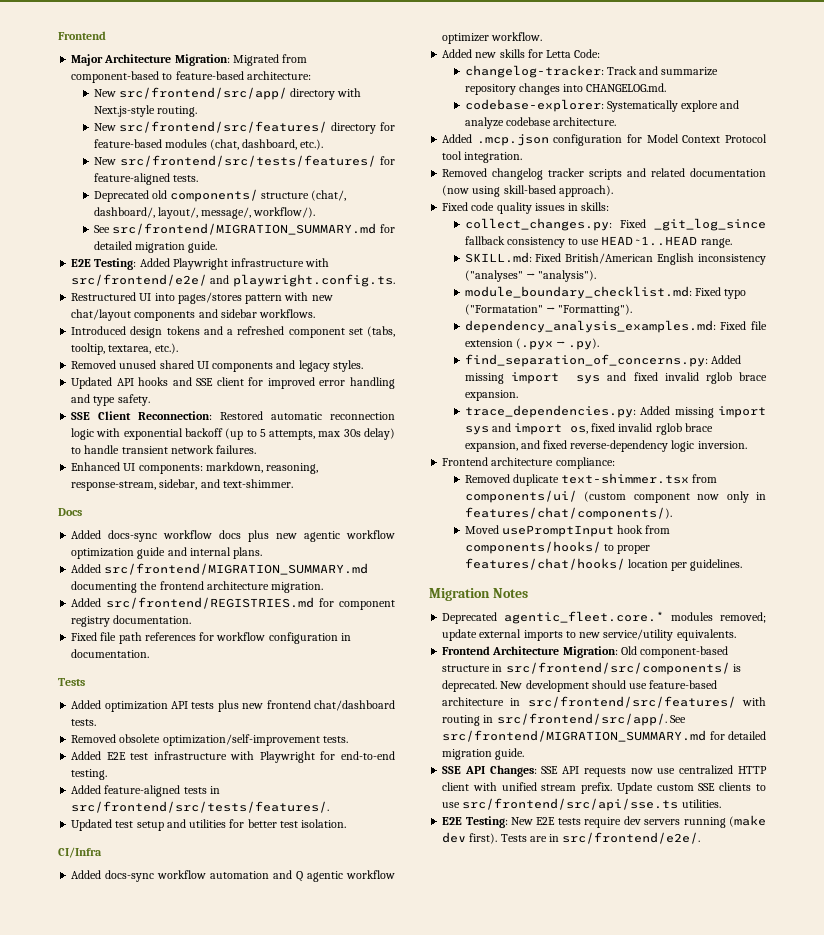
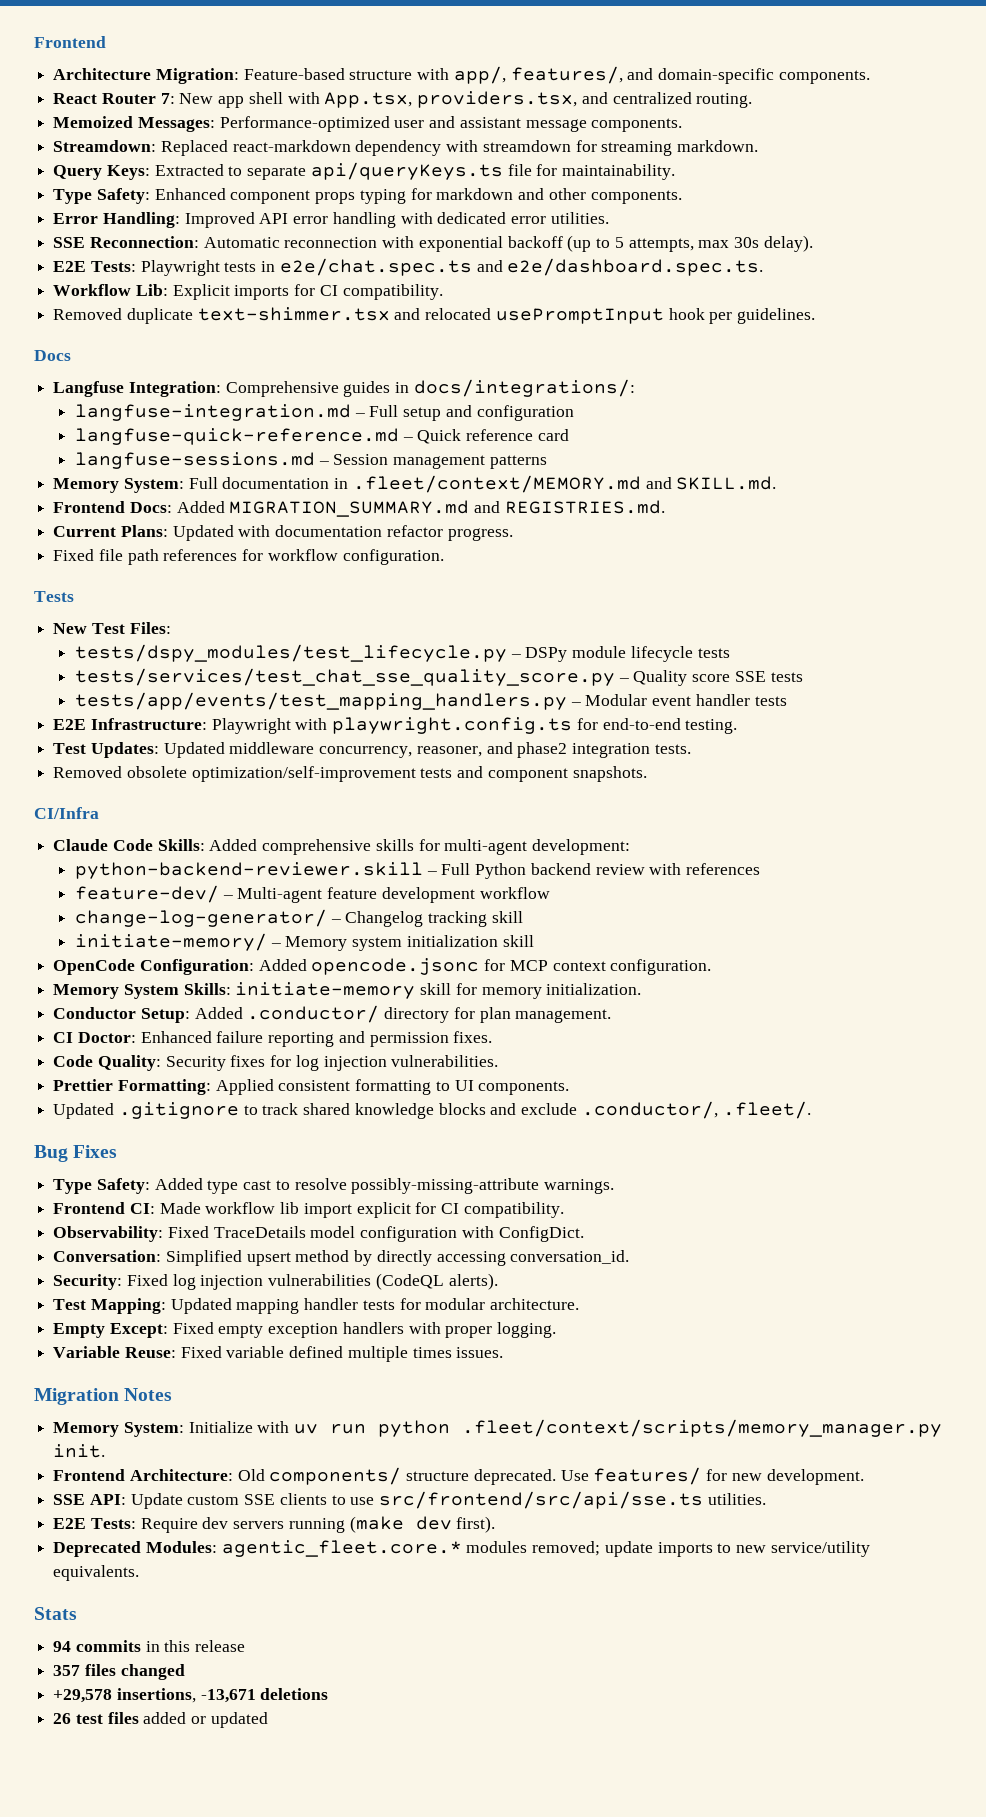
- Major Architecture Migration: Migrated from component-based to feature-based architecture:
- New src/frontend/src/app/ directory with Next.js-style routing.
- New src/frontend/src/features/ directory for feature-based modules (chat, dashboard, etc.).
- New src/frontend/src/tests/features/ for feature-aligned tests.
- Deprecated old components/ structure (chat/, dashboard/, layout/, message/, workflow/).
- See src/frontend/MIGRATION_SUMMARY.md for detailed migration guide.
- E2E Testing: Added Playwright infrastructure with src/frontend/e2e/ and playwright.config.ts.
- Restructured UI into pages/stores pattern with new chat/layout components and sidebar workflows.
- Introduced design tokens and a refreshed component set (tabs, tooltip, textarea, etc.).
- Removed unused shared UI components and legacy styles.
- Updated API hooks and SSE client for improved error handling and type safety.
- SSE Client Reconnection: Restored automatic reconnection logic with exponential backoff (up to 5 attempts, max 30s delay) to handle transient network failures.
- Enhanced UI components: markdown, reasoning, response-stream, sidebar, and text-shimmer.
+ Architecture Migration: Feature-based structure with app/, features/, and domain-specific components.
+ React Router 7: New app shell with App.tsx, providers.tsx, and centralized routing.
+ Memoized Messages: Performance-optimized user and assistant message components.
+ Streamdown: Replaced react-markdown dependency with streamdown for streaming markdown.
+ Query Keys: Extracted to separate api/queryKeys.ts file for maintainability.
+ Type Safety: Enhanced component props typing for markdown and other components.
+ Error Handling: Improved API error handling with dedicated error utilities.
+ SSE Reconnection: Automatic reconnection with exponential backoff (up to 5 attempts, max 30s delay).
+ E2E Tests: Playwright tests in e2e/chat.spec.ts and e2e/dashboard.spec.ts.
+ Workflow Lib: Explicit imports for CI compatibility.
+ Removed duplicate text-shimmer.tsx and relocated usePromptInput hook per guidelines.
  Docs
- Added docs-sync workflow docs plus new agentic workflow optimization guide and internal plans.
- Added src/frontend/MIGRATION_SUMMARY.md documenting the frontend architecture migration.
- Added src/frontend/REGISTRIES.md for component registry documentation.
+ Langfuse Integration: Comprehensive guides in docs/integrations/:
+ langfuse-integration.md – Full setup and configuration
+ langfuse-quick-reference.md – Quick reference card
+ langfuse-sessions.md – Session management patterns
+ Memory System: Full documentation in .fleet/context/MEMORY.md and SKILL.md.
+ Frontend Docs: Added MIGRATION_SUMMARY.md and REGISTRIES.md.
+ Current Plans: Updated with documentation refactor progress.
- Fixed file path references for workflow configuration in documentation.
+ Fixed file path references for workflow configuration.
  Tests
- Added optimization API tests plus new frontend chat/dashboard tests.
- Removed obsolete optimization/self-improvement tests.
- Added E2E test infrastructure with Playwright for end-to-end testing.
- Added feature-aligned tests in src/frontend/src/tests/features/.
- Updated test setup and utilities for better test isolation.
+ New Test Files:
+ tests/dspy_modules/test_lifecycle.py – DSPy module lifecycle tests
+ tests/services/test_chat_sse_quality_score.py – Quality score SSE tests
+ tests/app/events/test_mapping_handlers.py – Modular event handler tests
+ E2E Infrastructure: Playwright with playwright.config.ts for end-to-end testing.
+ Test Updates: Updated middleware concurrency, reasoner, and phase2 integration tests.
+ Removed obsolete optimization/self-improvement tests and component snapshots.
  CI/Infra
- Added docs-sync workflow automation and Q agentic workflow optimizer workflow.
- Added new skills for Letta Code:
- changelog-tracker: Track and summarize repository changes into CHANGELOG.md.
- codebase-explorer: Systematically explore and analyze codebase architecture.
- Added .mcp.json configuration for Model Context Protocol tool integration.
- Removed changelog tracker scripts and related documentation (now using skill-based approach).
- Fixed code quality issues in skills:
- collect_changes.py: Fixed _git_log_since fallback consistency to use HEAD~1..HEAD range.
- SKILL.md: Fixed British/American English inconsistency ("analyses" → "analysis").
- module_boundary_checklist.md: Fixed typo ("Formatation" → "Formatting").
- dependency_analysis_examples.md: Fixed file extension (.pyx → .py).
- find_separation_of_concerns.py: Added missing import sys and fixed invalid rglob brace expansion.
- trace_dependencies.py: Added missing import sys and import os, fixed invalid rglob brace expansion, and fixed reverse-dependency logic inversion.
- Frontend architecture compliance:
- Removed duplicate text-shimmer.tsx from components/ui/ (custom component now only in features/chat/components/).
- Moved usePromptInput hook from components/hooks/ to proper features/chat/hooks/ location per guidelines.
+ Claude Code Skills: Added comprehensive skills for multi-agent development:
+ python-backend-reviewer.skill – Full Python backend review with references
+ feature-dev/ – Multi-agent feature development workflow
+ change-log-generator/ – Changelog tracking skill
+ initiate-memory/ – Memory system initialization skill
+ OpenCode Configuration: Added opencode.jsonc for MCP context configuration.
+ Memory System Skills: initiate-memory skill for memory initialization.
+ Conductor Setup: Added .conductor/ directory for plan management.
+ CI Doctor: Enhanced failure reporting and permission fixes.
+ Code Quality: Security fixes for log injection vulnerabilities.
+ Prettier Formatting: Applied consistent formatting to UI components.
+ Updated .gitignore to track shared knowledge blocks and exclude .conductor/, .fleet/.
+ Bug Fixes
+ Type Safety: Added type cast to resolve possibly-missing-attribute warnings.
+ Frontend CI: Made workflow lib import explicit for CI compatibility.
+ Observability: Fixed TraceDetails model configuration with ConfigDict.
+ Conversation: Simplified upsert method by directly accessing conversation_id.
+ Security: Fixed log injection vulnerabilities (CodeQL alerts).
+ Test Mapping: Updated mapping handler tests for modular architecture.
+ Empty Except: Fixed empty exception handlers with proper logging.
+ Variable Reuse: Fixed variable defined multiple times issues.
  Migration Notes
- Deprecated agentic_fleet.core.* modules removed; update external imports to new service/utility equivalents.
- Frontend Architecture Migration: Old component-based structure in src/frontend/src/components/ is deprecated. New development should use feature-based architecture in src/frontend/src/features/ with routing in src/frontend/src/app/. See src/frontend/MIGRATION_SUMMARY.md for detailed migration guide.
- SSE API Changes: SSE API requests now use centralized HTTP client with unified stream prefix. Update custom SSE clients to use src/frontend/src/api/sse.ts utilities.
+ Memory System: Initialize with uv run python .fleet/context/scripts/memory_manager.py init.
+ Frontend Architecture: Old components/ structure deprecated. Use features/ for new development.
+ SSE API: Update custom SSE clients to use src/frontend/src/api/sse.ts utilities.
- E2E Testing: New E2E tests require dev servers running (make dev first). Tests are in src/frontend/e2e/.
+ E2E Tests: Require dev servers running (make dev first).
+ Deprecated Modules: agentic_fleet.core.* modules removed; update imports to new service/utility equivalents.
+ Stats
+ 94 commits in this release
+ 357 files changed
+ +29,578 insertions, -13,671 deletions
+ 26 test files added or updated

